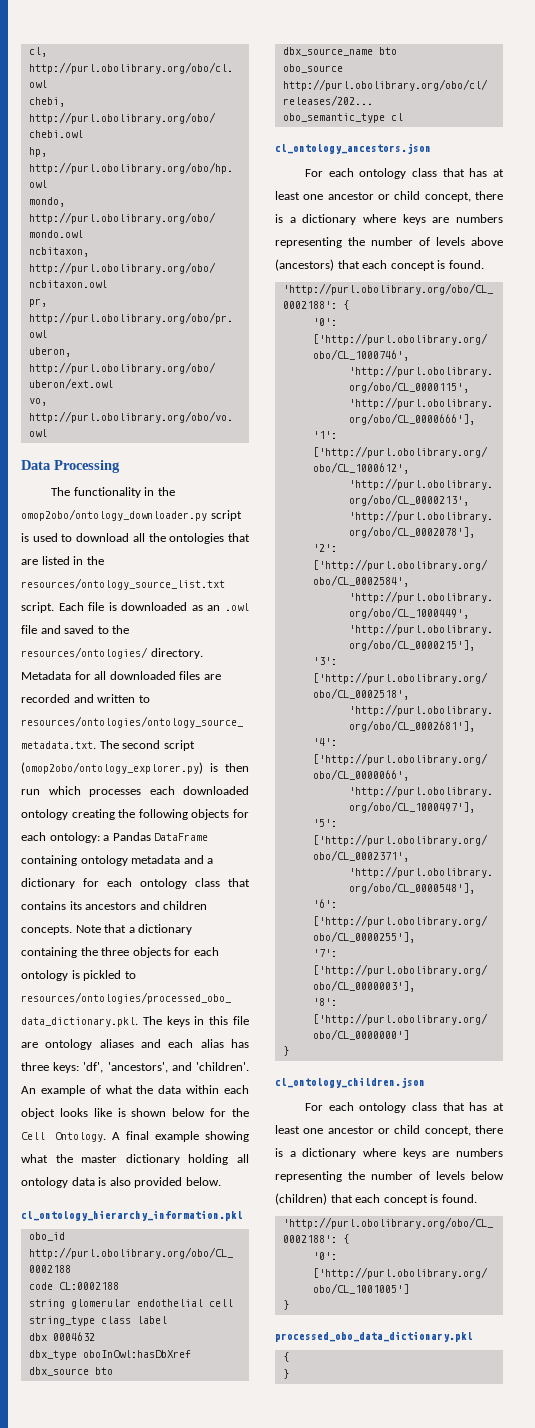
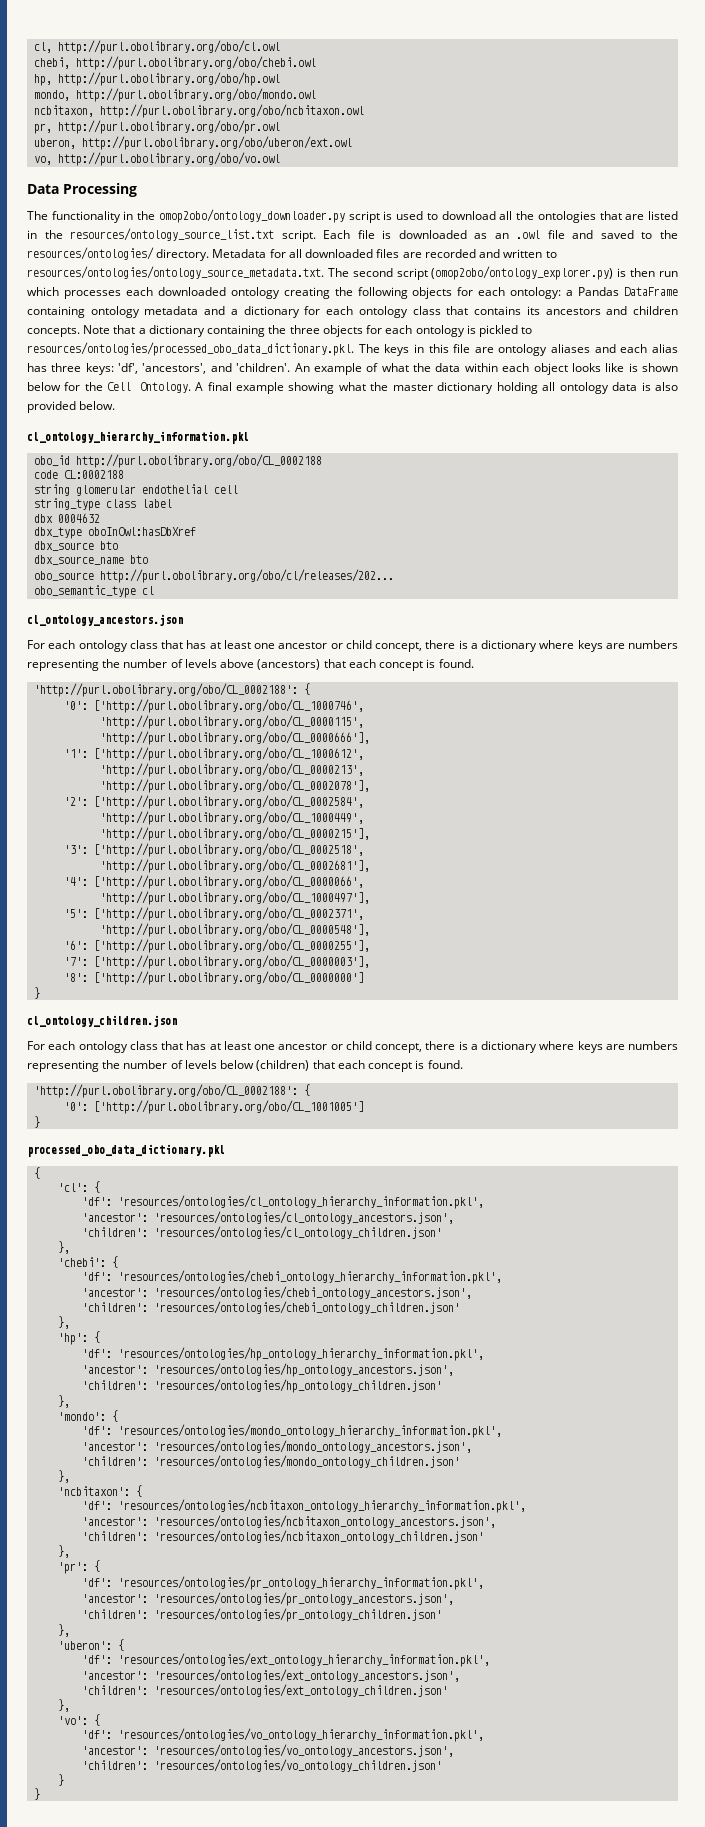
  processed_obo_data_dictionary.pkl
  {
+ 'cl': {
+ 'df': 'resources/ontologies/cl_ontology_hierarchy_information.pkl',
+ 'ancestor': 'resources/ontologies/cl_ontology_ancestors.json',
+ 'children': 'resources/ontologies/cl_ontology_children.json'
+ },
+ 'chebi': {
+ 'df': 'resources/ontologies/chebi_ontology_hierarchy_information.pkl',
+ 'ancestor': 'resources/ontologies/chebi_ontology_ancestors.json',
+ 'children': 'resources/ontologies/chebi_ontology_children.json'
+ },
+ 'hp': {
+ 'df': 'resources/ontologies/hp_ontology_hierarchy_information.pkl',
+ 'ancestor': 'resources/ontologies/hp_ontology_ancestors.json',
+ 'children': 'resources/ontologies/hp_ontology_children.json'
+ },
+ 'mondo': {
+ 'df': 'resources/ontologies/mondo_ontology_hierarchy_information.pkl',
+ 'ancestor': 'resources/ontologies/mondo_ontology_ancestors.json',
+ 'children': 'resources/ontologies/mondo_ontology_children.json'
+ },
+ 'ncbitaxon': {
+ 'df': 'resources/ontologies/ncbitaxon_ontology_hierarchy_information.pkl',
+ 'ancestor': 'resources/ontologies/ncbitaxon_ontology_ancestors.json',
+ 'children': 'resources/ontologies/ncbitaxon_ontology_children.json'
+ },
+ 'pr': {
+ 'df': 'resources/ontologies/pr_ontology_hierarchy_information.pkl',
+ 'ancestor': 'resources/ontologies/pr_ontology_ancestors.json',
+ 'children': 'resources/ontologies/pr_ontology_children.json'
+ },
+ 'uberon': {
+ 'df': 'resources/ontologies/ext_ontology_hierarchy_information.pkl',
+ 'ancestor': 'resources/ontologies/ext_ontology_ancestors.json',
+ 'children': 'resources/ontologies/ext_ontology_children.json'
+ },
+ 'vo': {
+ 'df': 'resources/ontologies/vo_ontology_hierarchy_information.pkl',
+ 'ancestor': 'resources/ontologies/vo_ontology_ancestors.json',
+ 'children': 'resources/ontologies/vo_ontology_children.json'
+ }

